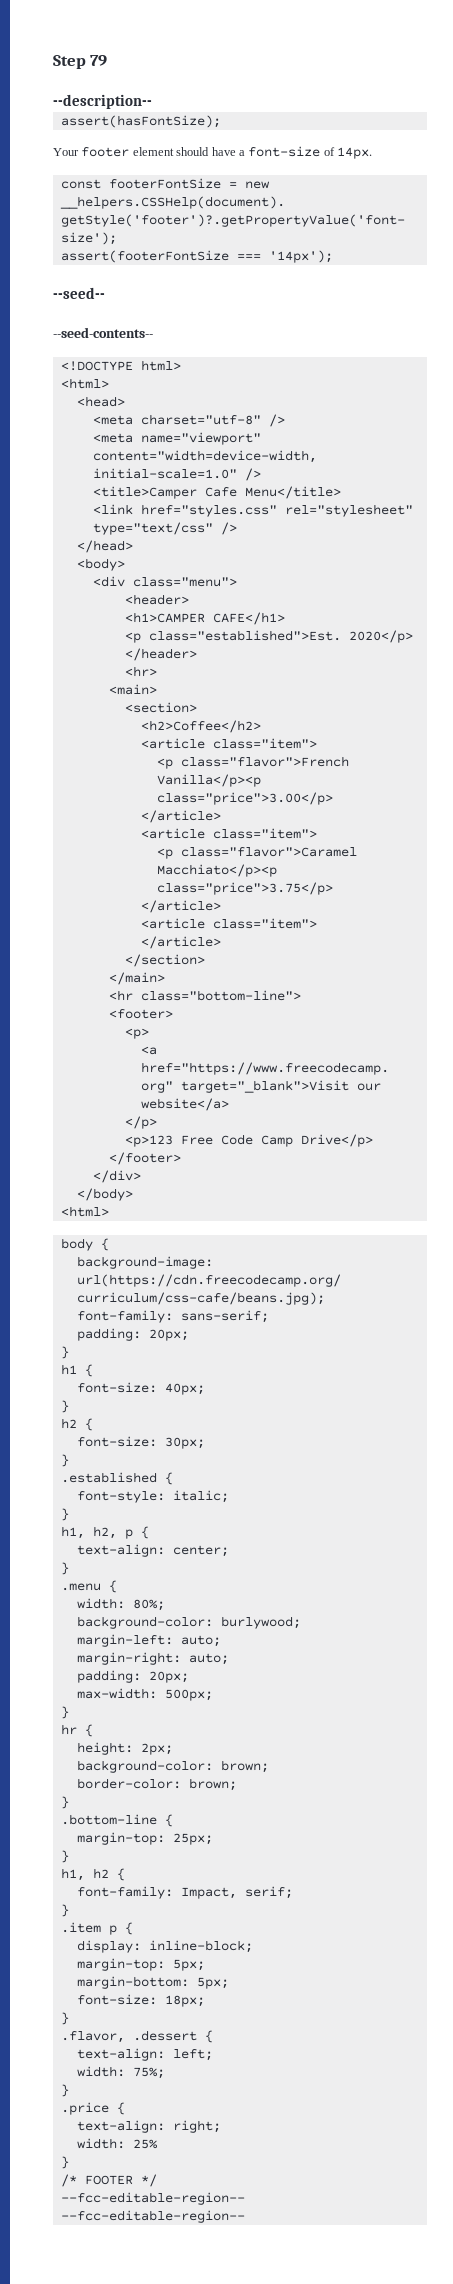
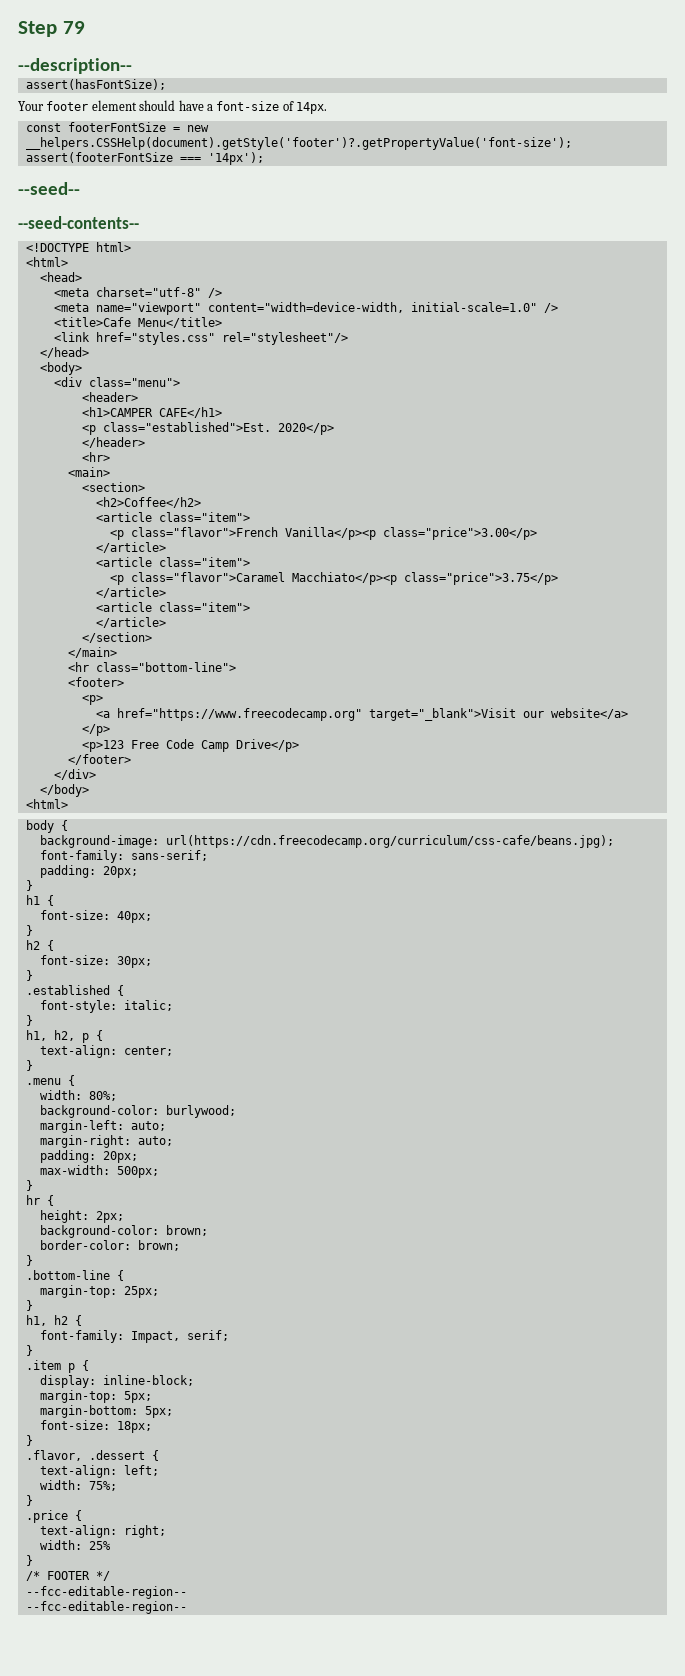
- <title>Camper Cafe Menu</title>
+ <title>Cafe Menu</title>
- <link href="styles.css" rel="stylesheet" type="text/css" />
+ <link href="styles.css" rel="stylesheet"/>

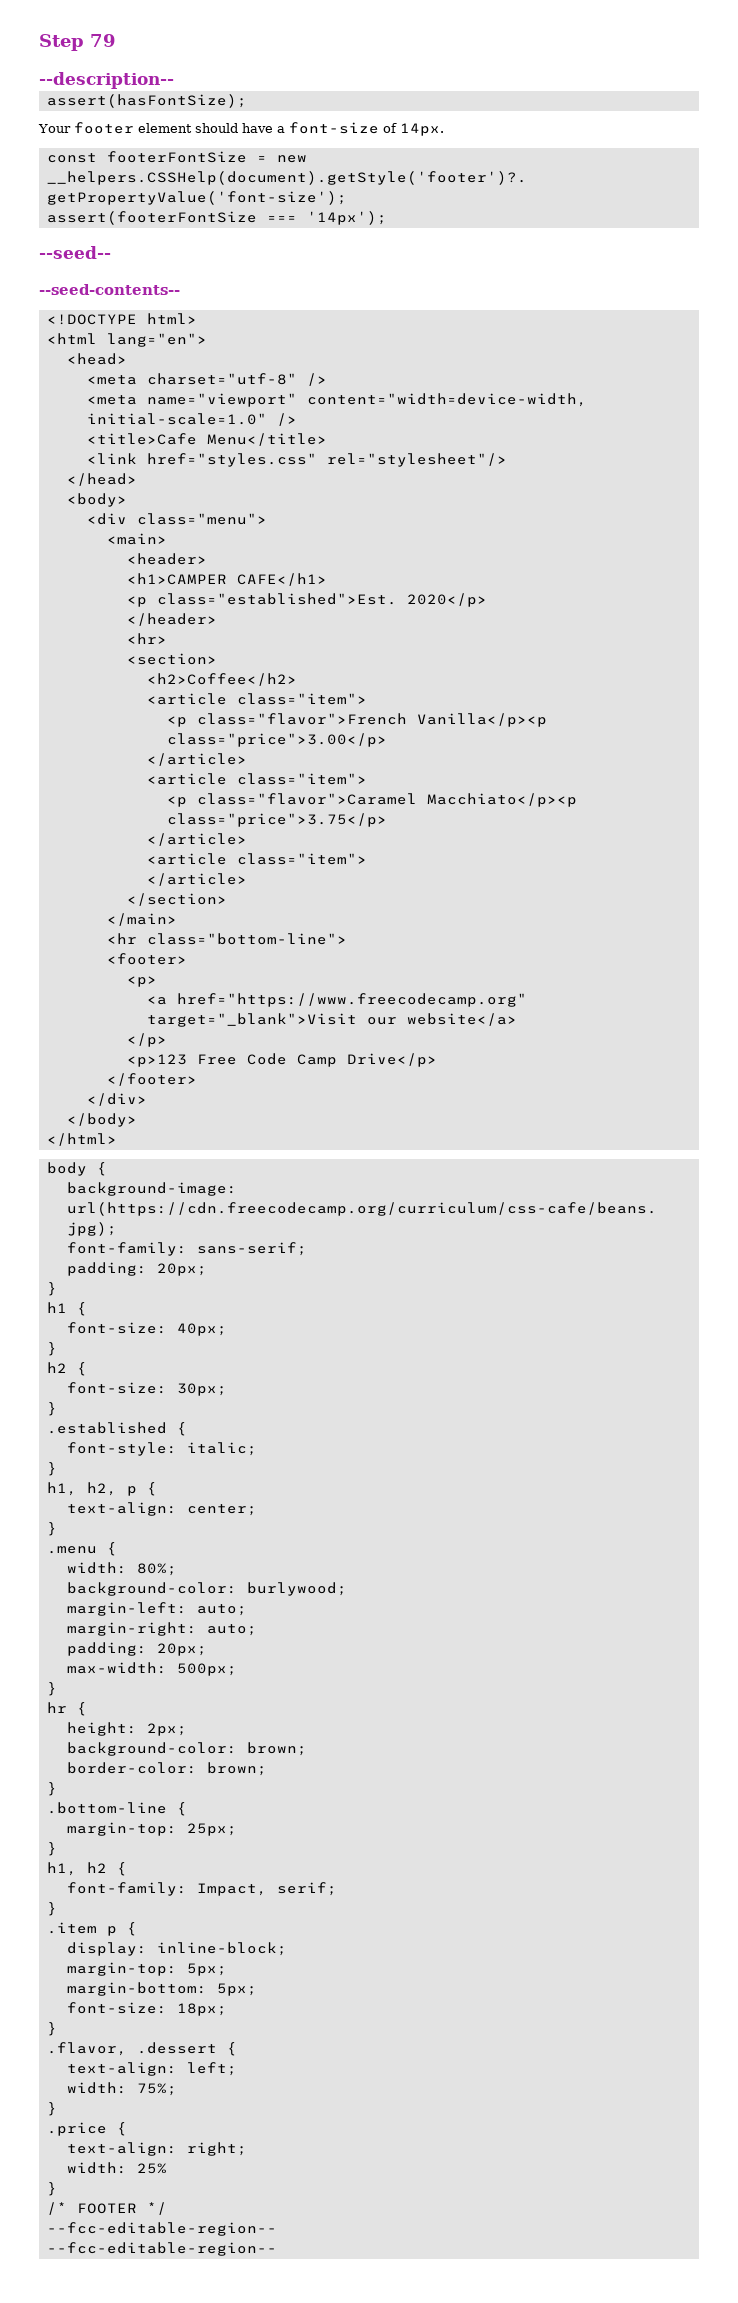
  <!DOCTYPE html>
- <html>
+ <html lang="en">
+ <main>
- <main>
  </body>
- <html>
+ </html>

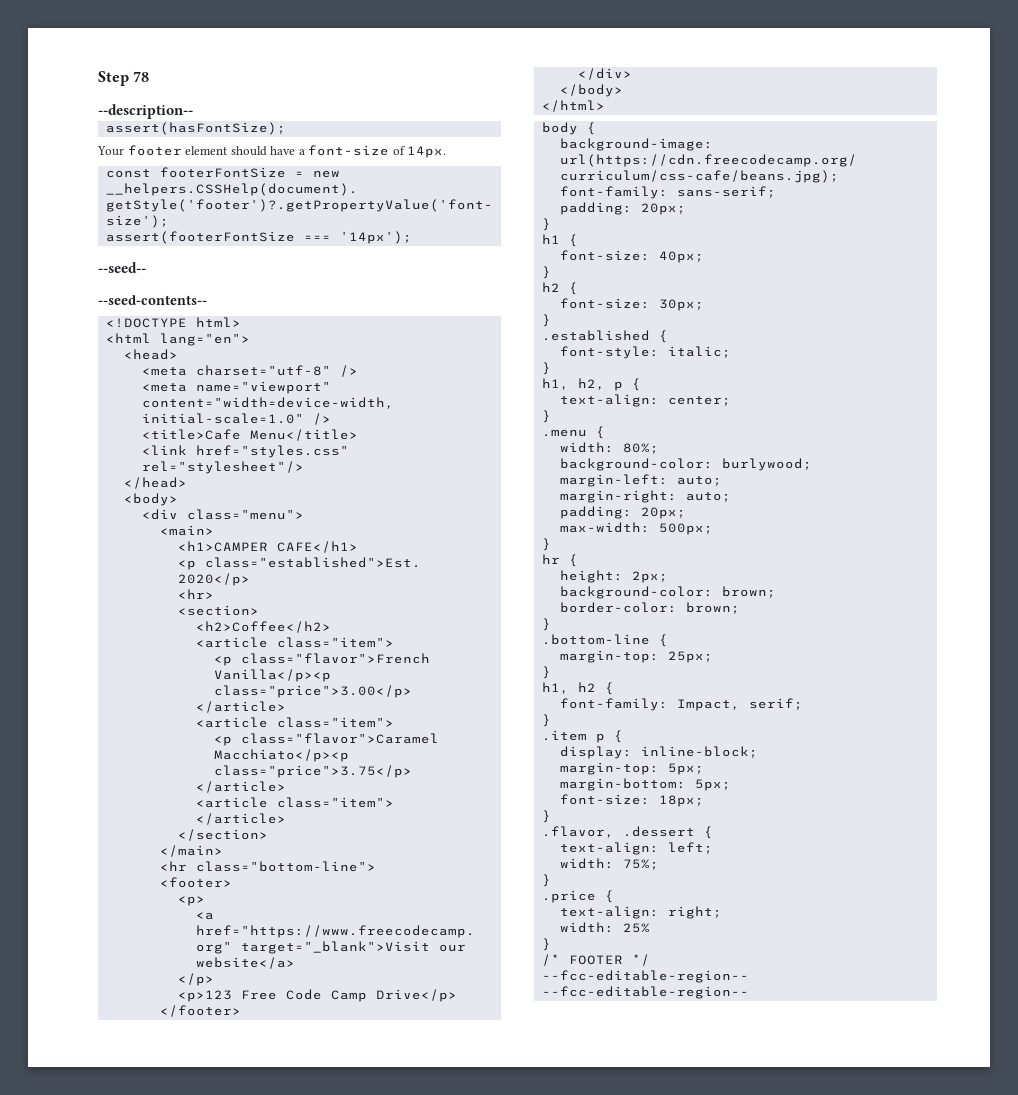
- Step 79
+ Step 78
- <header>
- </header>

